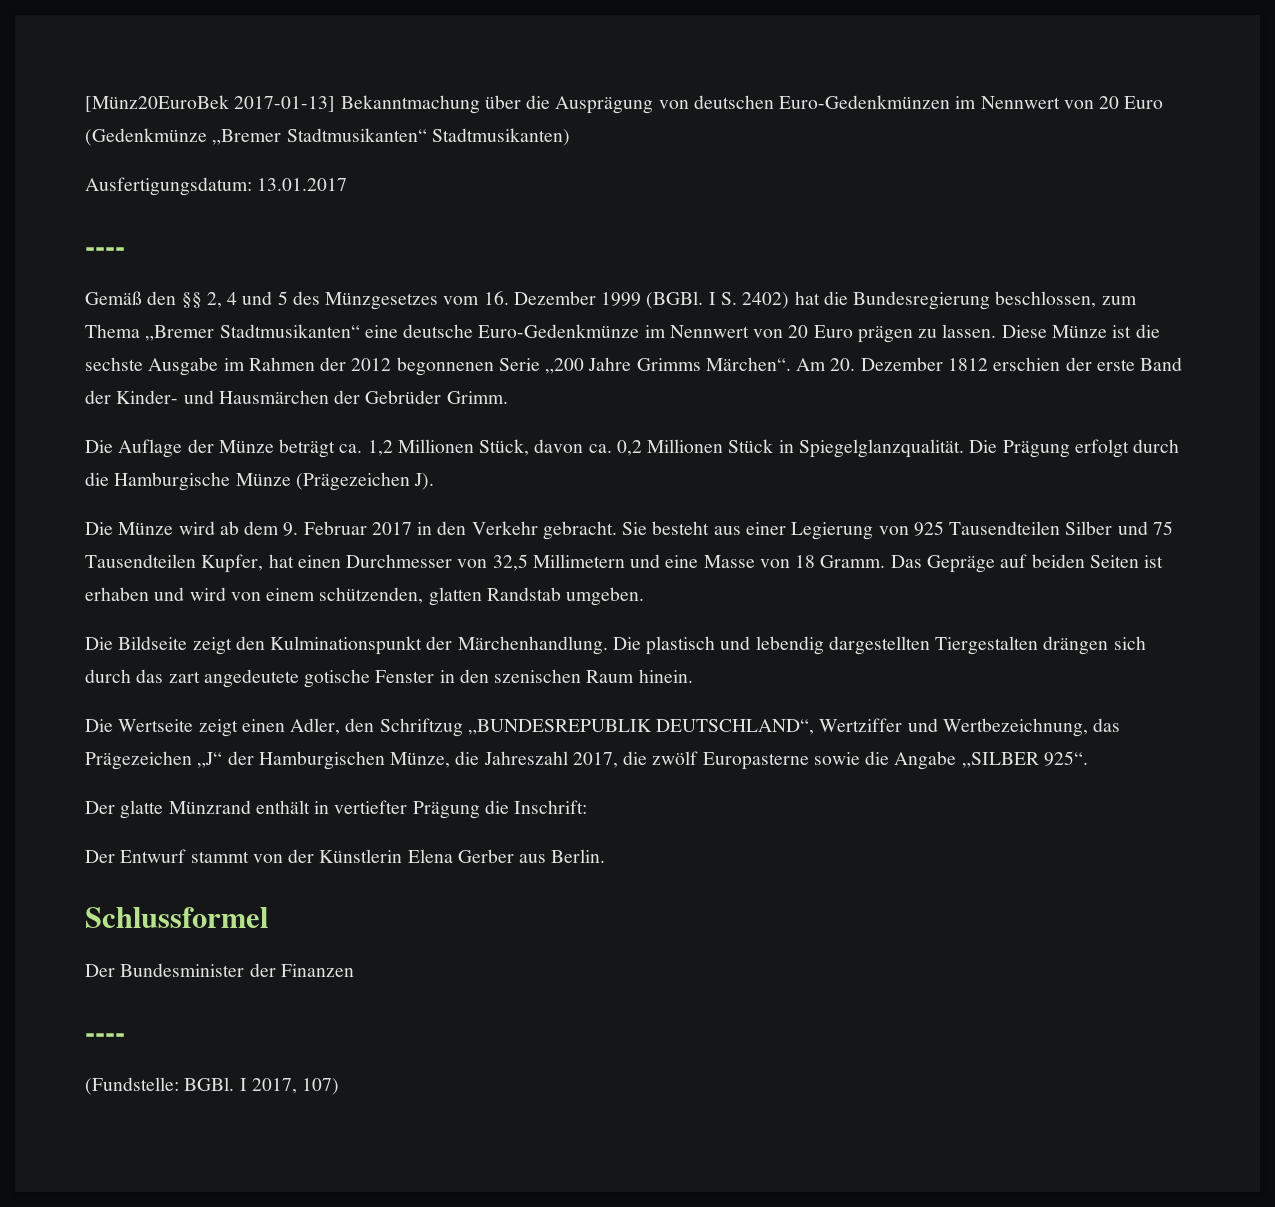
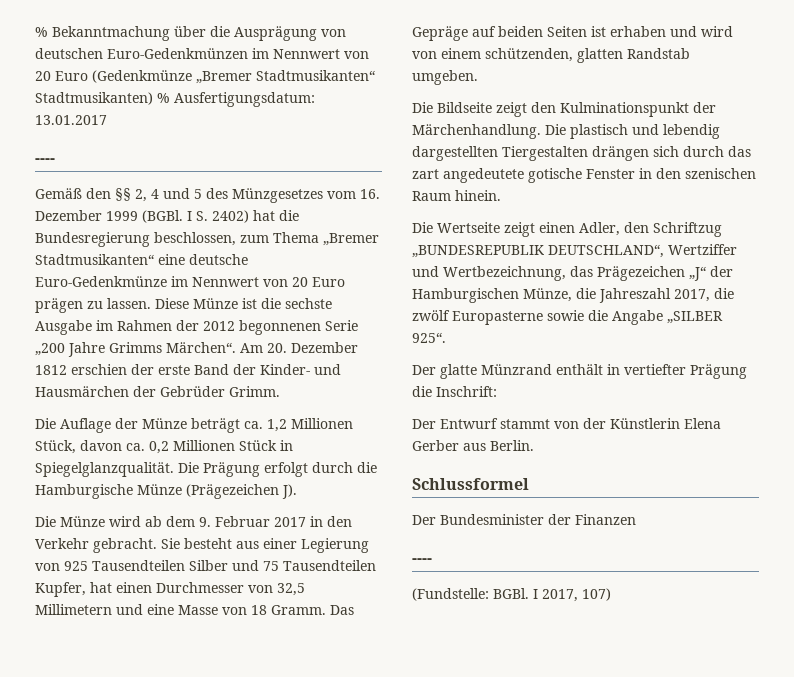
- [Münz20EuroBek 2017-01-13] Bekanntmachung über die Ausprägung von deutschen Euro-Gedenkmünzen im Nennwert von 20 Euro (Gedenkmünze „Bremer Stadtmusikanten“ Stadtmusikanten)
- Ausfertigungsdatum: 13.01.2017
+ % Bekanntmachung über die Ausprägung von deutschen Euro-Gedenkmünzen im Nennwert von 20 Euro (Gedenkmünze „Bremer Stadtmusikanten“ Stadtmusikanten) % Ausfertigungsdatum: 13.01.2017

